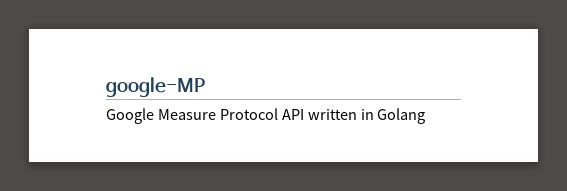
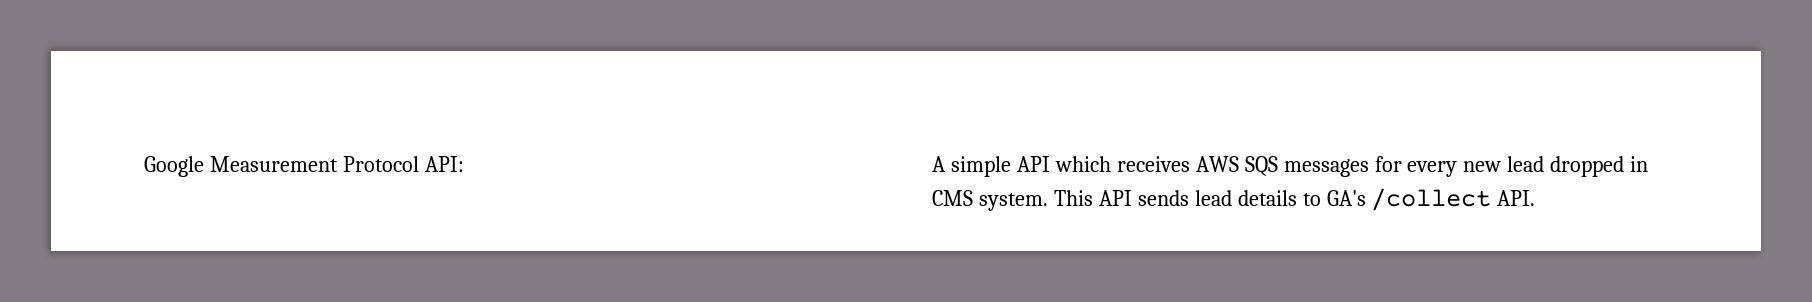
- google-MP
- Google Measure Protocol API written in Golang
+ Google Measurement Protocol API:
+ A simple API which receives AWS SQS messages for every new lead dropped in CMS system. This API sends lead details to GA's /collect API.

